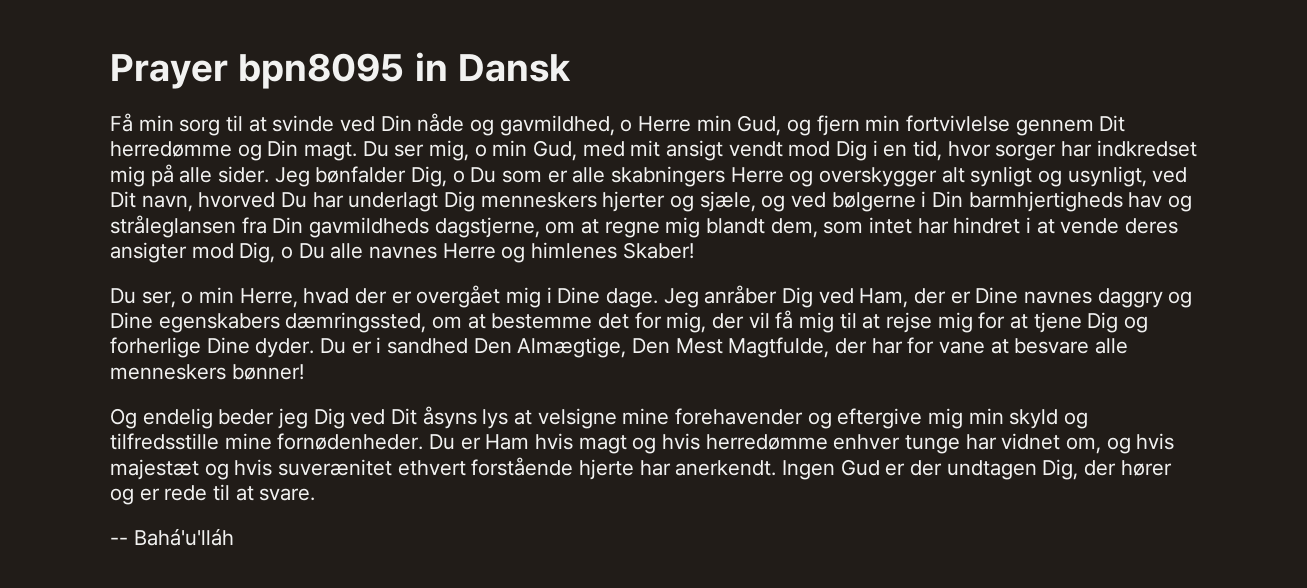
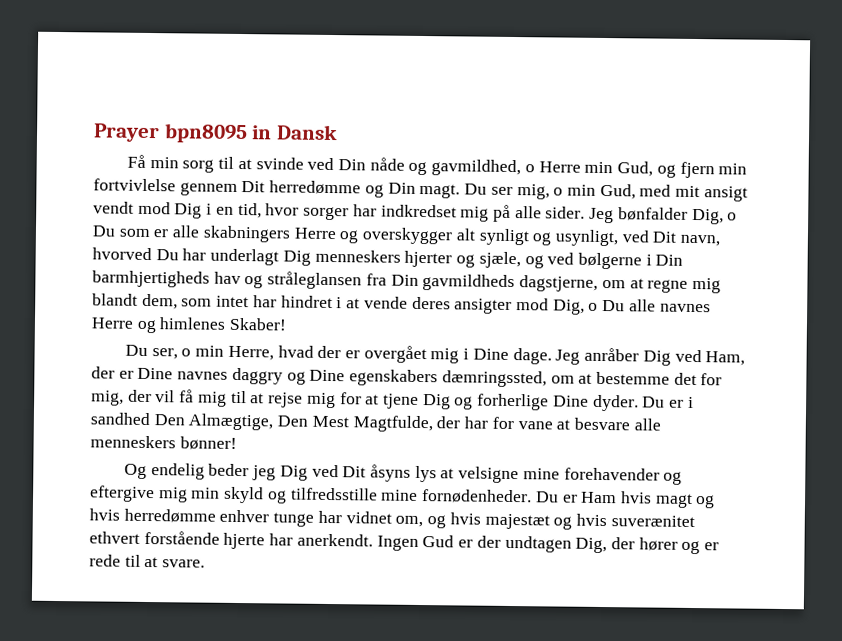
- -- Bahá'u'lláh

